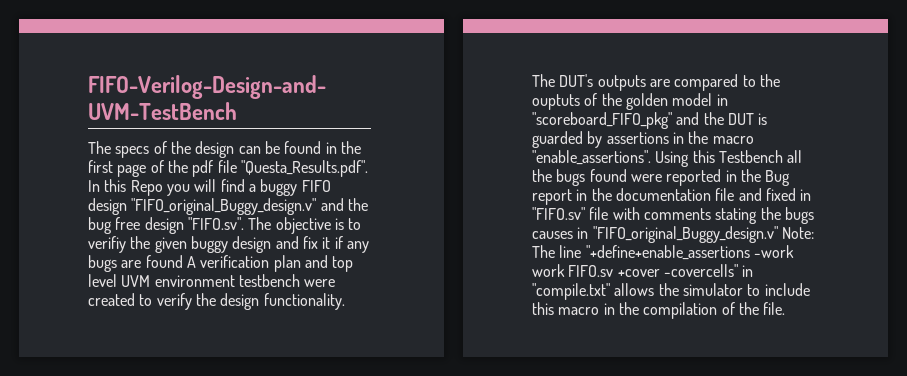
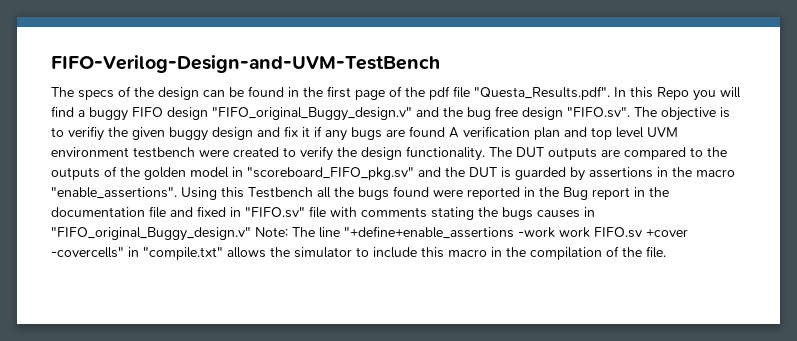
- The DUT's outputs are compared to the ouptuts of the golden model in "scoreboard_FIFO_pkg" and the DUT is guarded by assertions in the macro "enable_assertions".
+ The DUT outputs are compared to the outputs of the golden model in "scoreboard_FIFO_pkg.sv" and the DUT is guarded by assertions in the macro "enable_assertions".

